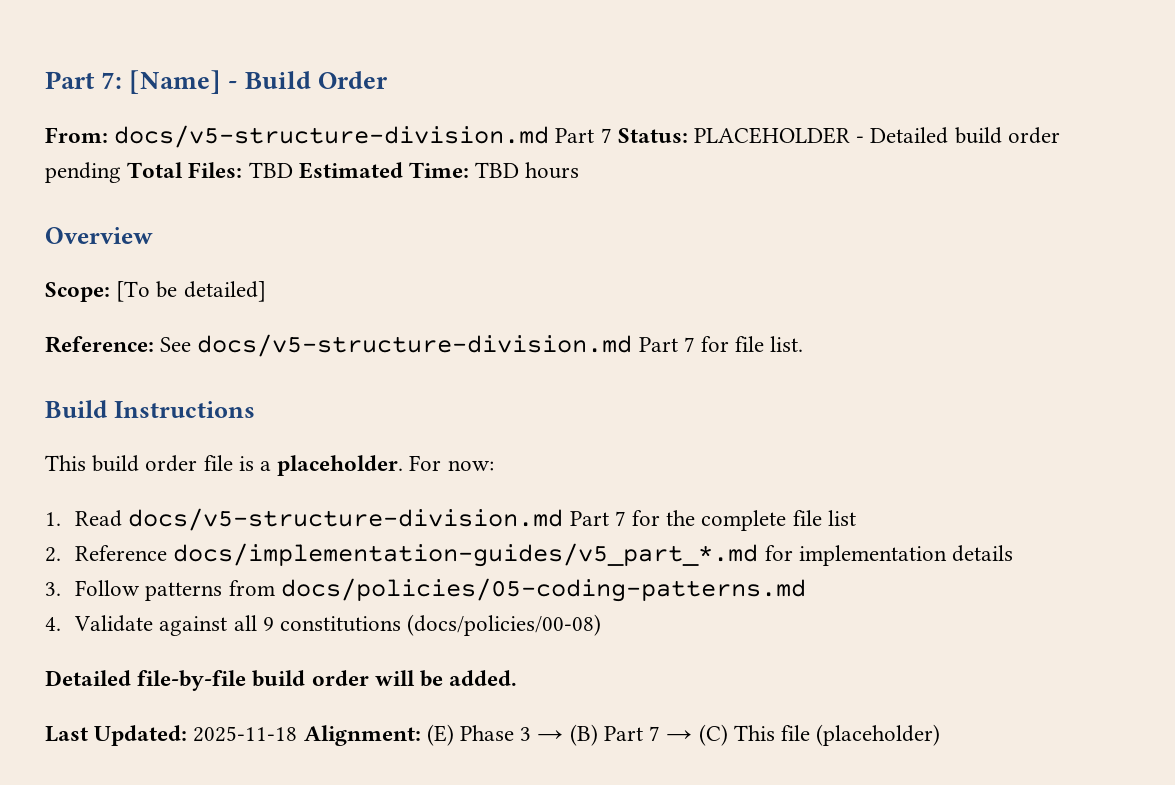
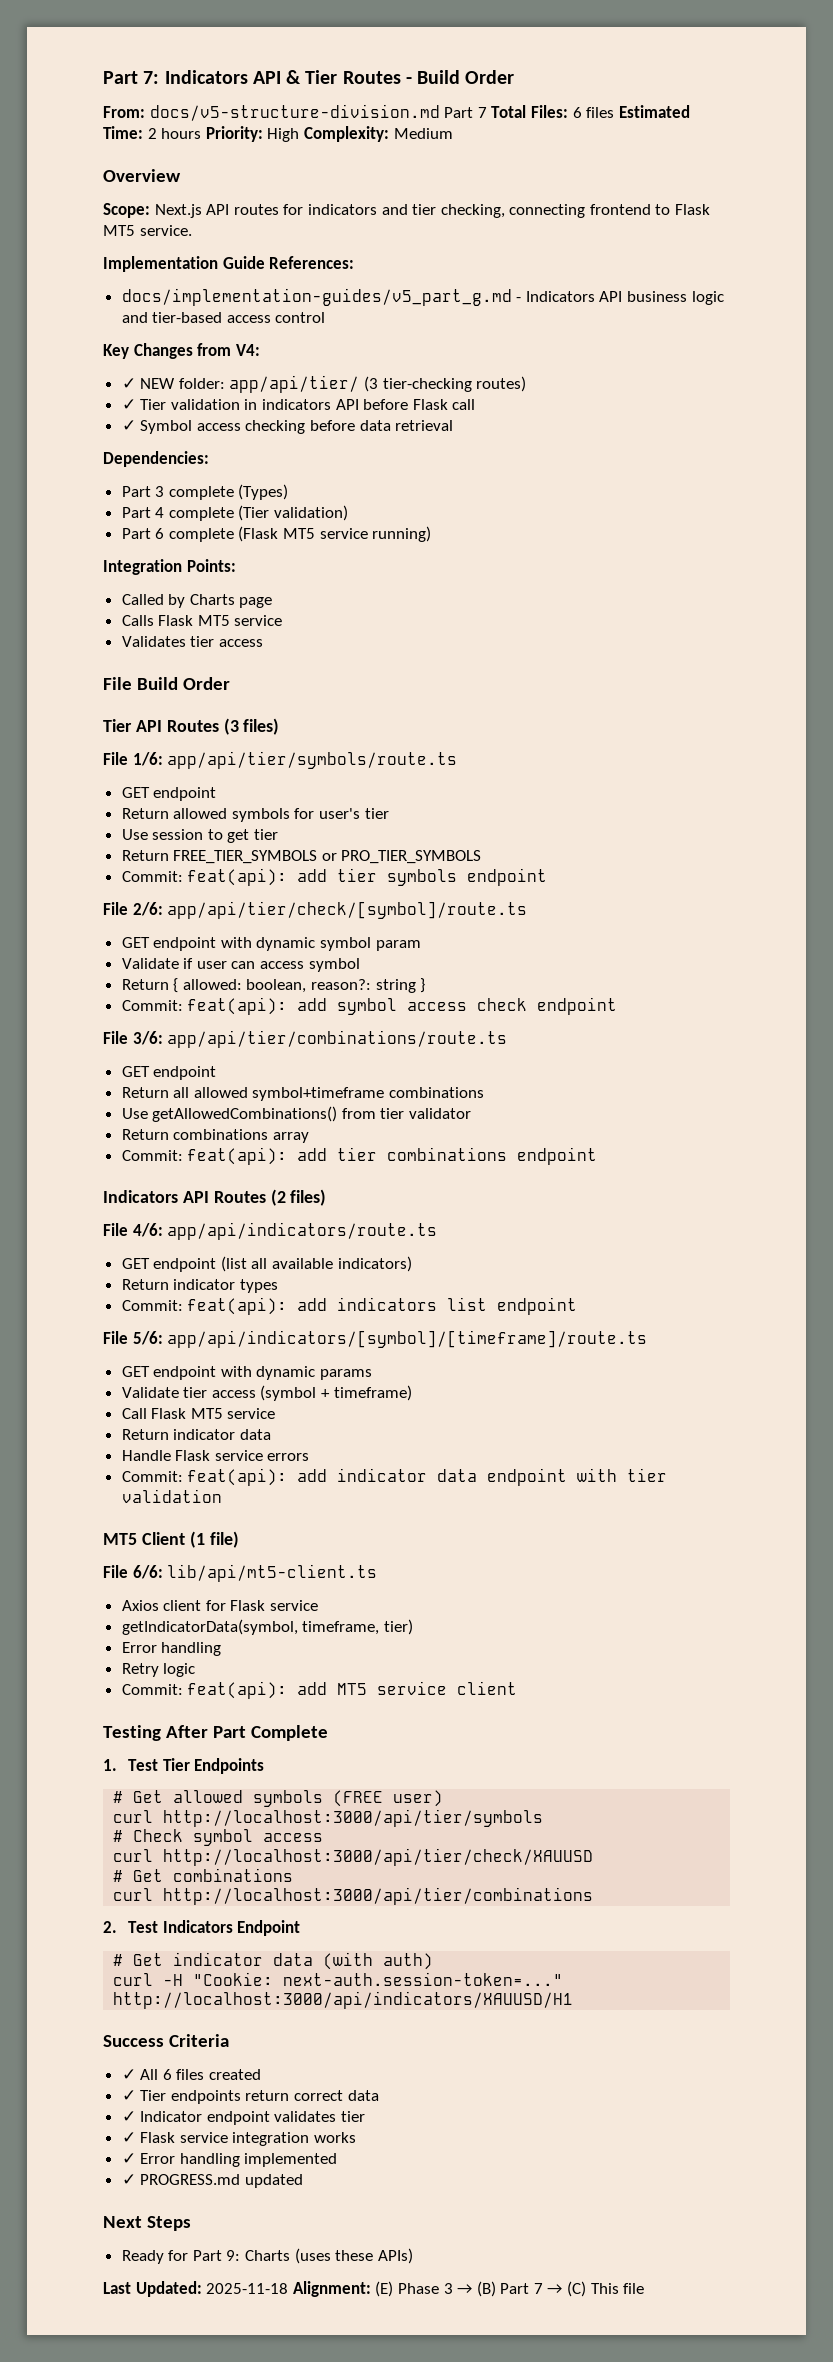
- Part 7: [Name] - Build Order
+ Part 7: Indicators API & Tier Routes - Build Order
- From: docs/v5-structure-division.md Part 7 Status: PLACEHOLDER - Detailed build order pending Total Files: TBD Estimated Time: TBD hours
+ From: docs/v5-structure-division.md Part 7 Total Files: 6 files Estimated Time: 2 hours Priority: High Complexity: Medium
  Overview
- Scope: [To be detailed]
- Reference: See docs/v5-structure-division.md Part 7 for file list.
- Build Instructions
- This build order file is a placeholder. For now:
- 1. Read docs/v5-structure-division.md Part 7 for the complete file list
- 2. Reference docs/implementation-guides/v5_part_*.md for implementation details
- 3. Follow patterns from docs/policies/05-coding-patterns.md
- 4. Validate against all 9 constitutions (docs/policies/00-08)
- Detailed file-by-file build order will be added.
+ Scope: Next.js API routes for indicators and tier checking, connecting frontend to Flask MT5 service.
+ Implementation Guide References:
+ docs/implementation-guides/v5_part_g.md - Indicators API business logic and tier-based access control
+ Key Changes from V4:
+ ✓ NEW folder: app/api/tier/ (3 tier-checking routes)
+ ✓ Tier validation in indicators API before Flask call
+ ✓ Symbol access checking before data retrieval
+ Dependencies:
+ Part 3 complete (Types)
+ Part 4 complete (Tier validation)
+ Part 6 complete (Flask MT5 service running)
+ Integration Points:
+ Called by Charts page
+ Calls Flask MT5 service
+ Validates tier access
+ File Build Order
+ Tier API Routes (3 files)
+ File 1/6: app/api/tier/symbols/route.ts
+ GET endpoint
+ Return allowed symbols for user's tier
+ Use session to get tier
+ Return FREE_TIER_SYMBOLS or PRO_TIER_SYMBOLS
+ Commit: feat(api): add tier symbols endpoint
+ File 2/6: app/api/tier/check/[symbol]/route.ts
+ GET endpoint with dynamic symbol param
+ Validate if user can access symbol
+ Return { allowed: boolean, reason?: string }
+ Commit: feat(api): add symbol access check endpoint
+ File 3/6: app/api/tier/combinations/route.ts
+ GET endpoint
+ Return all allowed symbol+timeframe combinations
+ Use getAllowedCombinations() from tier validator
+ Return combinations array
+ Commit: feat(api): add tier combinations endpoint
+ Indicators API Routes (2 files)
+ File 4/6: app/api/indicators/route.ts
+ GET endpoint (list all available indicators)
+ Return indicator types
+ Commit: feat(api): add indicators list endpoint
+ File 5/6: app/api/indicators/[symbol]/[timeframe]/route.ts
+ GET endpoint with dynamic params
+ Validate tier access (symbol + timeframe)
+ Call Flask MT5 service
+ Return indicator data
+ Handle Flask service errors
+ Commit: feat(api): add indicator data endpoint with tier validation
+ MT5 Client (1 file)
+ File 6/6: lib/api/mt5-client.ts
+ Axios client for Flask service
+ getIndicatorData(symbol, timeframe, tier)
+ Error handling
+ Retry logic
+ Commit: feat(api): add MT5 service client
+ Testing After Part Complete
+ 1. Test Tier Endpoints
+ # Get allowed symbols (FREE user)
+ curl http://localhost:3000/api/tier/symbols
+ # Check symbol access
+ curl http://localhost:3000/api/tier/check/XAUUSD
+ # Get combinations
+ curl http://localhost:3000/api/tier/combinations
+ 2. Test Indicators Endpoint
+ # Get indicator data (with auth)
+ curl -H "Cookie: next-auth.session-token=..." http://localhost:3000/api/indicators/XAUUSD/H1
+ Success Criteria
+ ✓ All 6 files created
+ ✓ Tier endpoints return correct data
+ ✓ Indicator endpoint validates tier
+ ✓ Flask service integration works
+ ✓ Error handling implemented
+ ✓ PROGRESS.md updated
+ Next Steps
+ Ready for Part 9: Charts (uses these APIs)
- Last Updated: 2025-11-18 Alignment: (E) Phase 3 → (B) Part 7 → (C) This file (placeholder)
+ Last Updated: 2025-11-18 Alignment: (E) Phase 3 → (B) Part 7 → (C) This file

